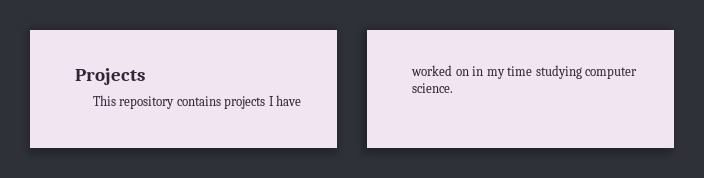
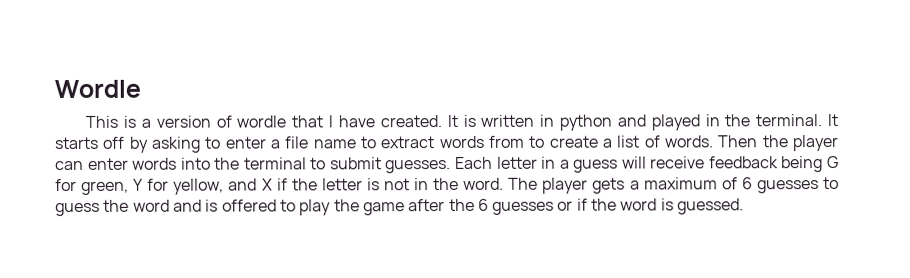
- Projects
+ Wordle
- This repository contains projects I have worked on in my time studying computer science.
+ This is a version of wordle that I have created. It is written in python and played in the terminal. It starts off by asking to enter a file name to extract words from to create a list of words. Then the player can enter words into the terminal to submit guesses. Each letter in a guess will receive feedback being G for green, Y for yellow, and X if the letter is not in the word. The player gets a maximum of 6 guesses to guess the word and is offered to play the game after the 6 guesses or if the word is guessed.

